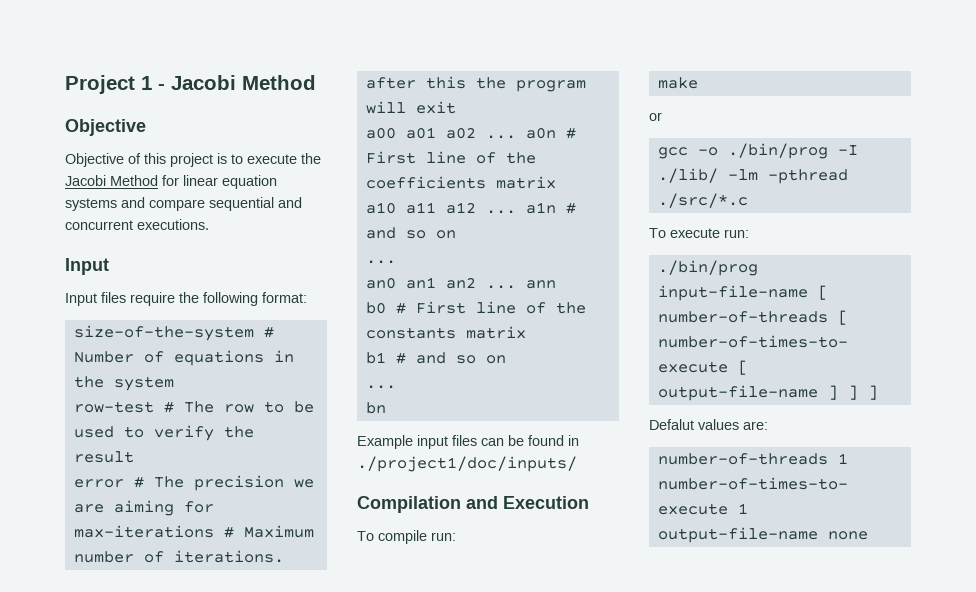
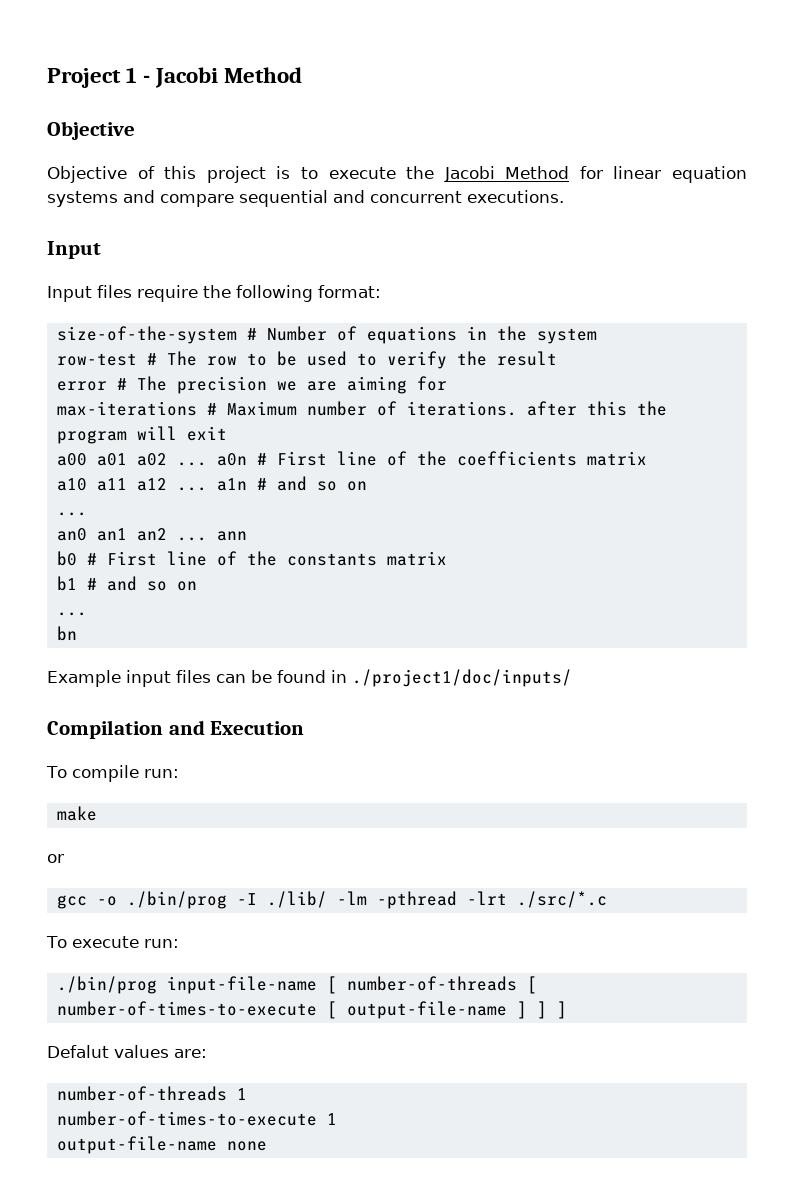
- gcc -o ./bin/prog -I ./lib/ -lm -pthread ./src/*.c
+ gcc -o ./bin/prog -I ./lib/ -lm -pthread -lrt ./src/*.c

